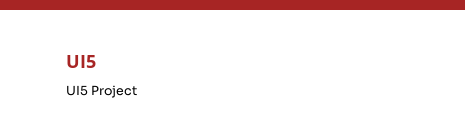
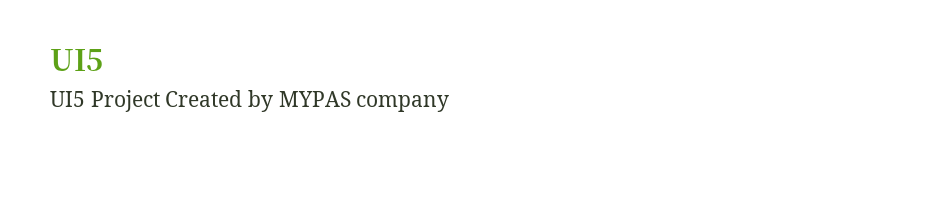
- UI5 Project
+ UI5 Project Created by MYPAS company

